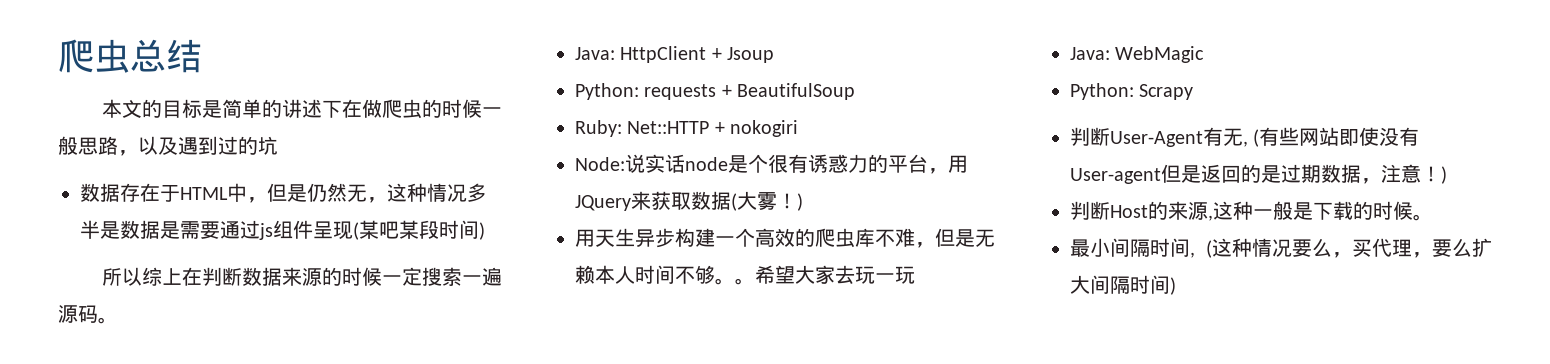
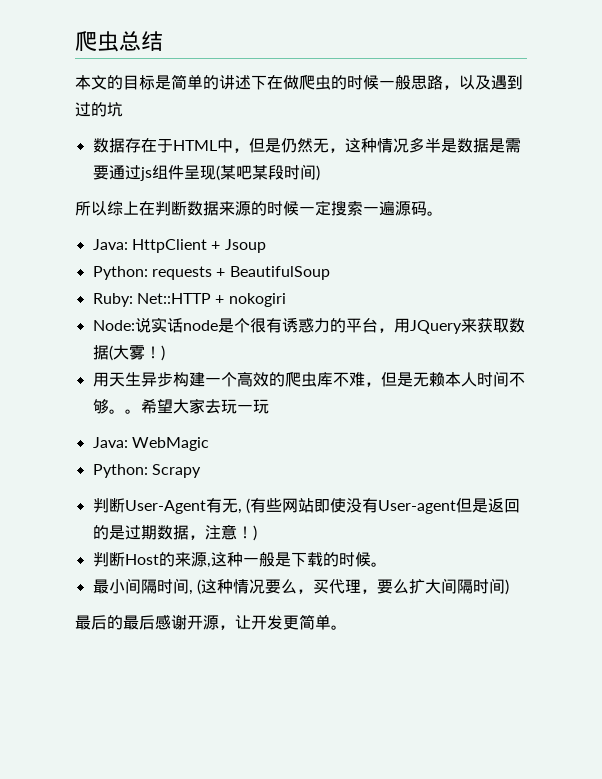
+ 最后的最后感谢开源，让开发更简单。

